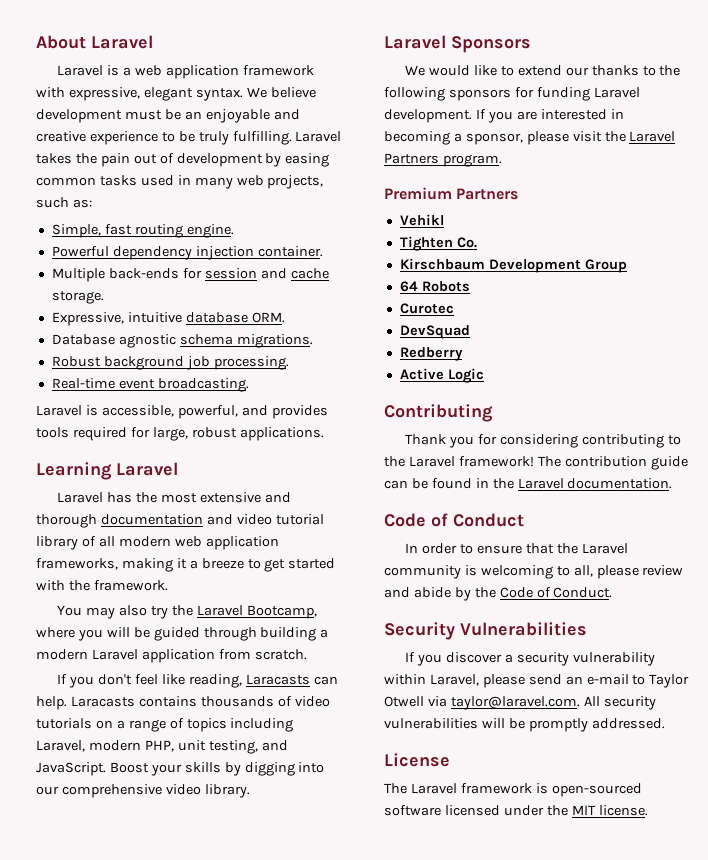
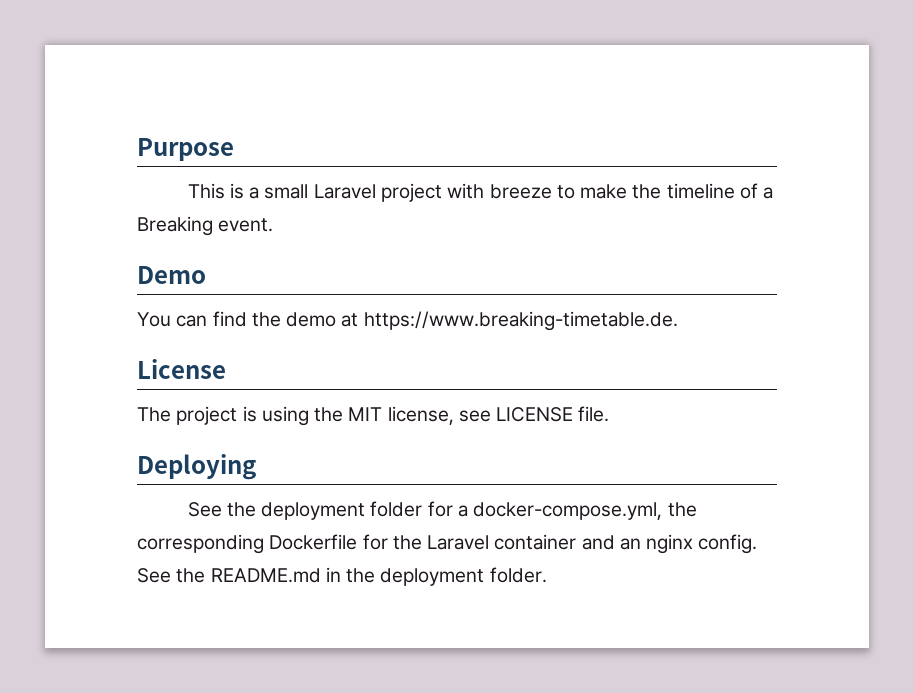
- About Laravel
- Laravel is a web application framework with expressive, elegant syntax. We believe development must be an enjoyable and creative experience to be truly fulfilling. Laravel takes the pain out of development by easing common tasks used in many web projects, such as:
- Simple, fast routing engine.
- Powerful dependency injection container.
- Multiple back-ends for session and cache storage.
- Expressive, intuitive database ORM.
- Database agnostic schema migrations.
- Robust background job processing.
- Real-time event broadcasting.
- Laravel is accessible, powerful, and provides tools required for large, robust applications.
- Learning Laravel
- Laravel has the most extensive and thorough documentation and video tutorial library of all modern web application frameworks, making it a breeze to get started with the framework.
- You may also try the Laravel Bootcamp, where you will be guided through building a modern Laravel application from scratch.
- If you don't feel like reading, Laracasts can help. Laracasts contains thousands of video tutorials on a range of topics including Laravel, modern PHP, unit testing, and JavaScript. Boost your skills by digging into our comprehensive video library.
- Laravel Sponsors
- We would like to extend our thanks to the following sponsors for funding Laravel development. If you are interested in becoming a sponsor, please visit the Laravel Partners program.
- Premium Partners
- Vehikl
- Tighten Co.
- Kirschbaum Development Group
- 64 Robots
- Curotec
- DevSquad
- Redberry
- Active Logic
- Contributing
- Thank you for considering contributing to the Laravel framework! The contribution guide can be found in the Laravel documentation.
- Code of Conduct
- In order to ensure that the Laravel community is welcoming to all, please review and abide by the Code of Conduct.
- Security Vulnerabilities
- If you discover a security vulnerability within Laravel, please send an e-mail to Taylor Otwell via taylor@laravel.com. All security vulnerabilities will be promptly addressed.
+ Purpose
+ This is a small Laravel project with breeze to make the timeline of a Breaking event.
+ Demo
+ You can find the demo at https://www.breaking-timetable.de.
  License
- The Laravel framework is open-sourced software licensed under the MIT license.
+ The project is using the MIT license, see LICENSE file.
+ Deploying
+ See the deployment folder for a docker-compose.yml, the corresponding Dockerfile for the Laravel container and an nginx config. See the README.md in the deployment folder.

